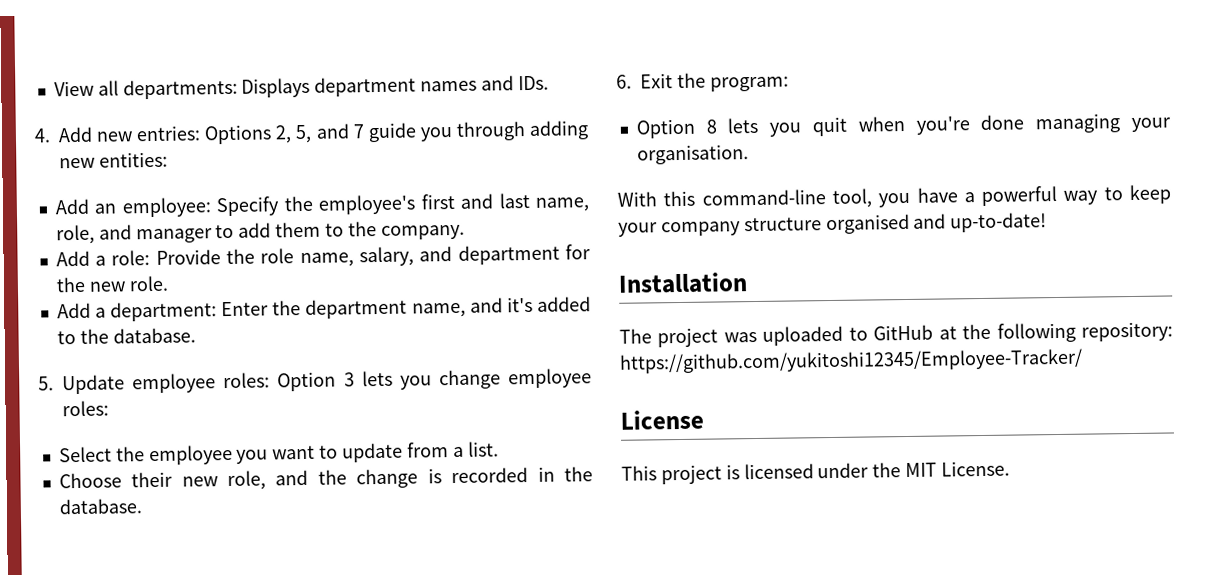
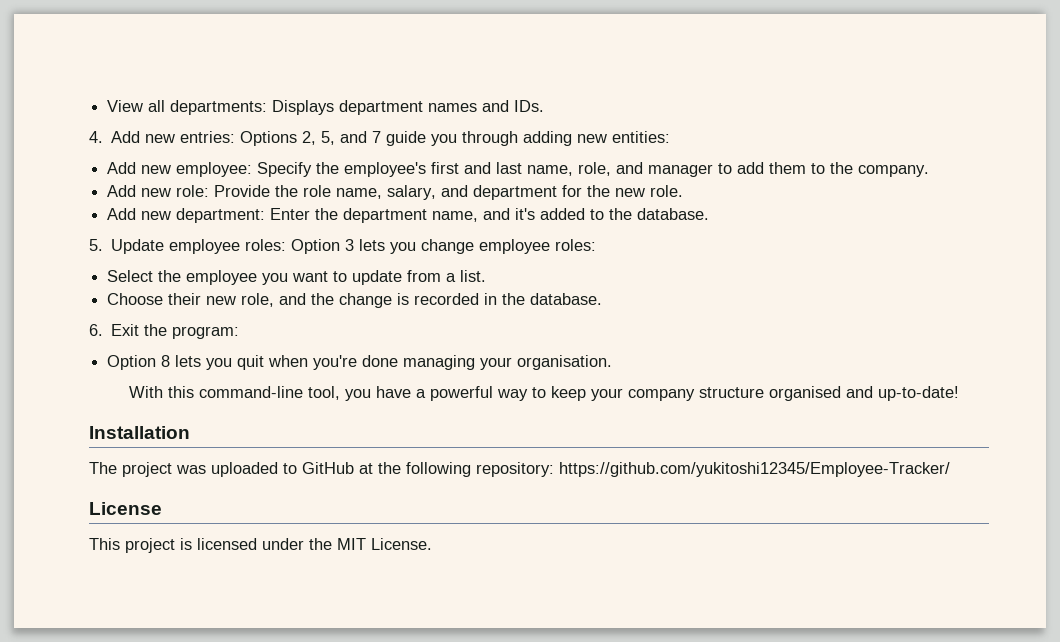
- Add an employee: Specify the employee's first and last name, role, and manager to add them to the company.
+ Add new employee: Specify the employee's first and last name, role, and manager to add them to the company.
- Add a role: Provide the role name, salary, and department for the new role.
+ Add new role: Provide the role name, salary, and department for the new role.
- Add a department: Enter the department name, and it's added to the database.
+ Add new department: Enter the department name, and it's added to the database.

